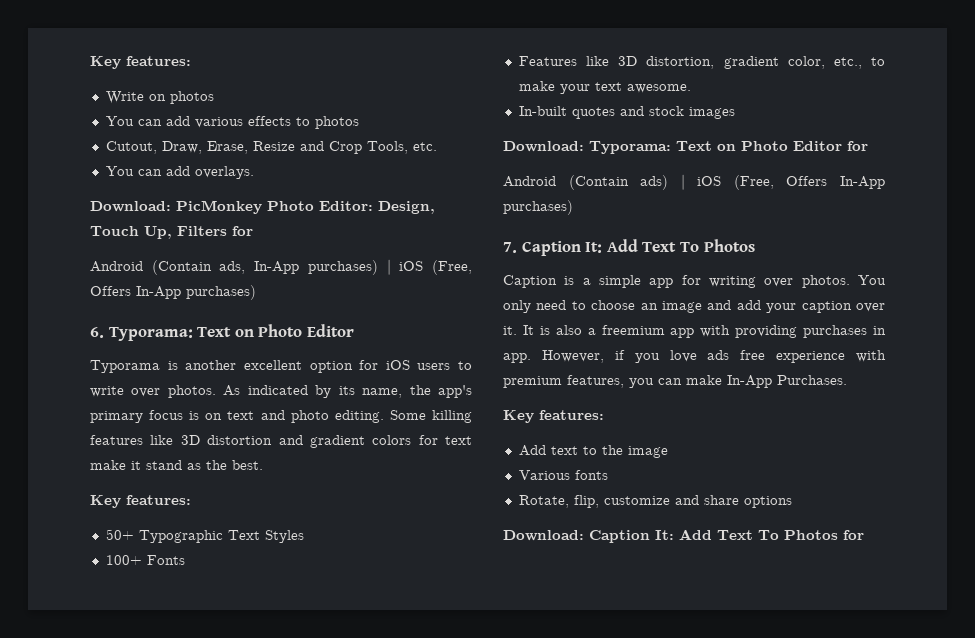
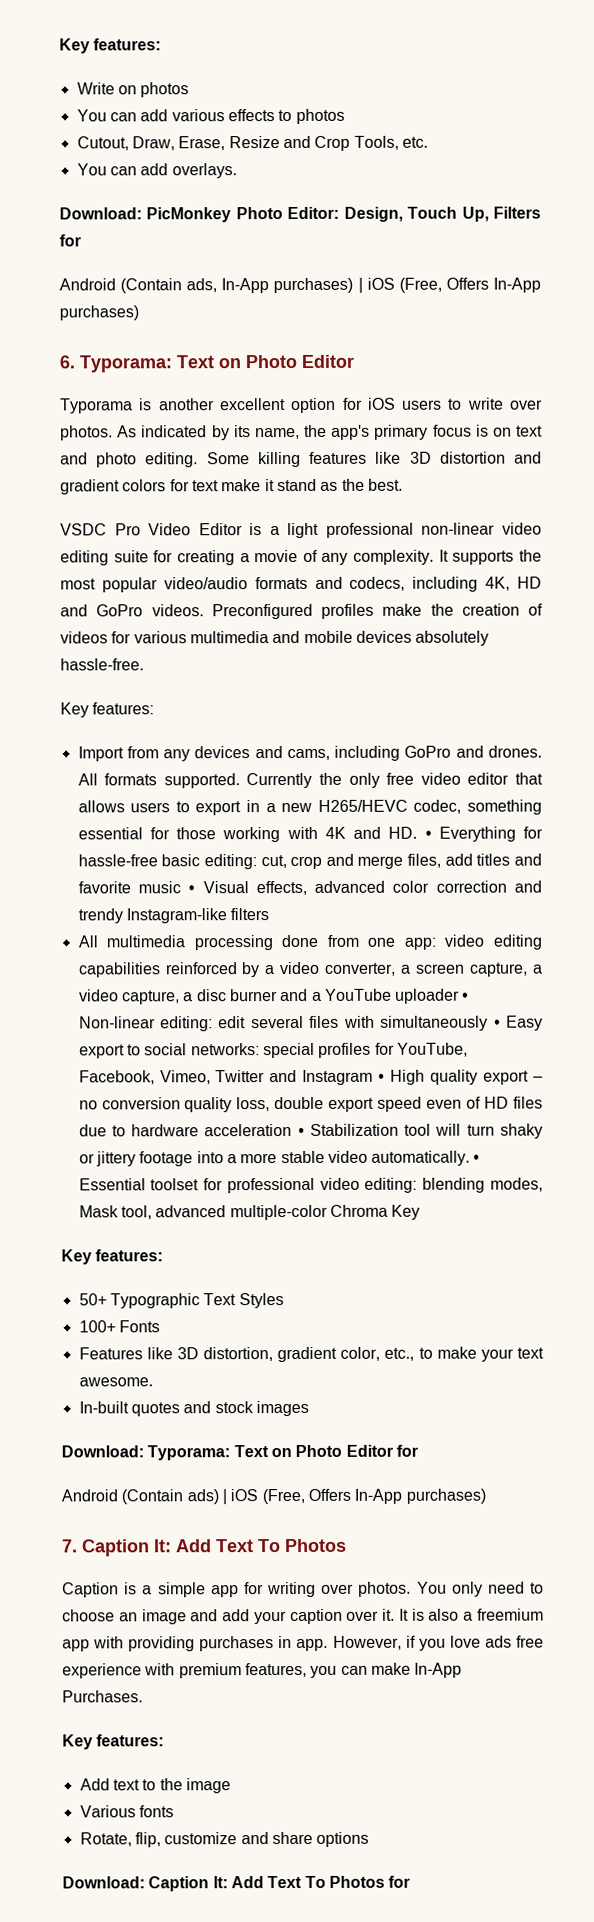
+ VSDC Pro Video Editor is a light professional non-linear video editing suite for creating a movie of any complexity. It supports the most popular video/audio formats and codecs, including 4K, HD and GoPro videos. Preconfigured profiles make the creation of videos for various multimedia and mobile devices absolutely hassle-free.
+ Key features:
+ Import from any devices and cams, including GoPro and drones. All formats supported. Сurrently the only free video editor that allows users to export in a new H265/HEVC codec, something essential for those working with 4K and HD. • Everything for hassle-free basic editing: cut, crop and merge files, add titles and favorite music • Visual effects, advanced color correction and trendy Instagram-like filters
+ All multimedia processing done from one app: video editing capabilities reinforced by a video converter, a screen capture, a video capture, a disc burner and a YouTube uploader • Non-linear editing: edit several files with simultaneously • Easy export to social networks: special profiles for YouTube, Facebook, Vimeo, Twitter and Instagram • High quality export – no conversion quality loss, double export speed even of HD files due to hardware acceleration • Stabilization tool will turn shaky or jittery footage into a more stable video automatically. • Essential toolset for professional video editing: blending modes, Mask tool, advanced multiple-color Chroma Key

